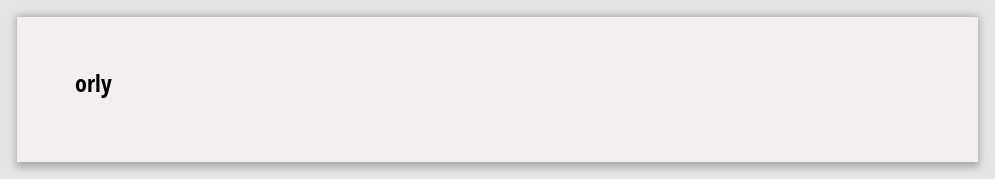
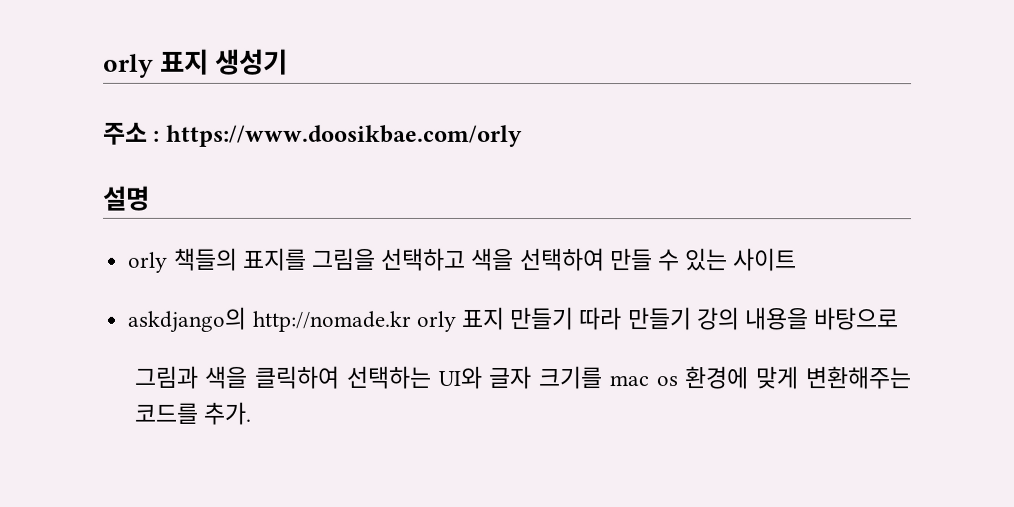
- orly
+ orly 표지 생성기
+ 주소 : https://www.doosikbae.com/orly
+ 설명
+ orly 책들의 표지를 그림을 선택하고 색을 선택하여 만들 수 있는 사이트
+ askdjango의 http://nomade.kr orly 표지 만들기 따라 만들기 강의 내용을 바탕으로
+ 그림과 색을 클릭하여 선택하는 UI와 글자 크기를 mac os 환경에 맞게 변환해주는 코드를 추가.

